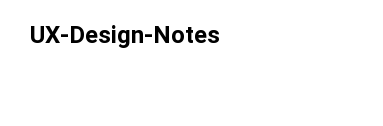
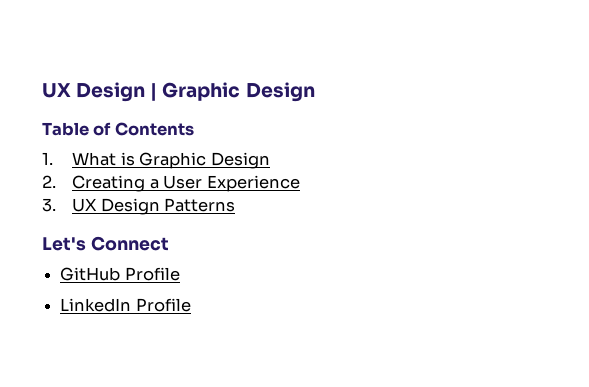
- UX-Design-Notes
+ UX Design | Graphic Design
+ Table of Contents
+ 1. What is Graphic Design
+ 2. Creating a User Experience
+ 3. UX Design Patterns
+ Let's Connect
+ GitHub Profile
+ LinkedIn Profile

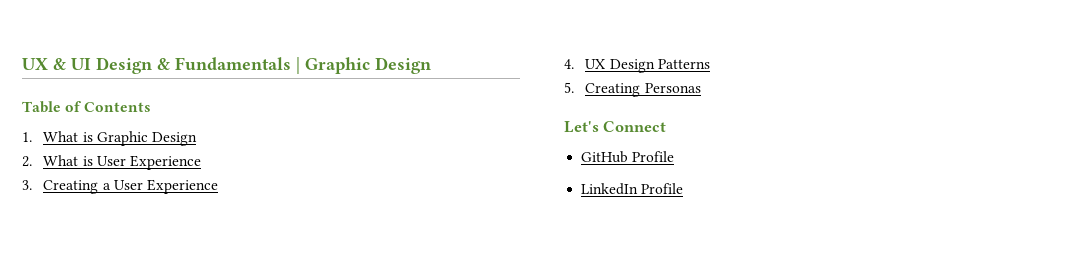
- UX Design | Graphic Design
+ UX & UI Design & Fundamentals | Graphic Design
- 2. Creating a User Experience
+ 2. What is User Experience
+ 3. Creating a User Experience
- 3. UX Design Patterns
+ 4. UX Design Patterns
+ 5. Creating Personas

